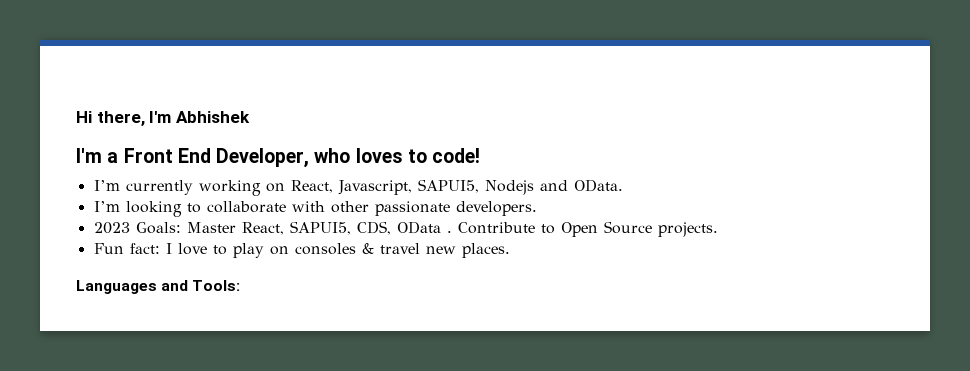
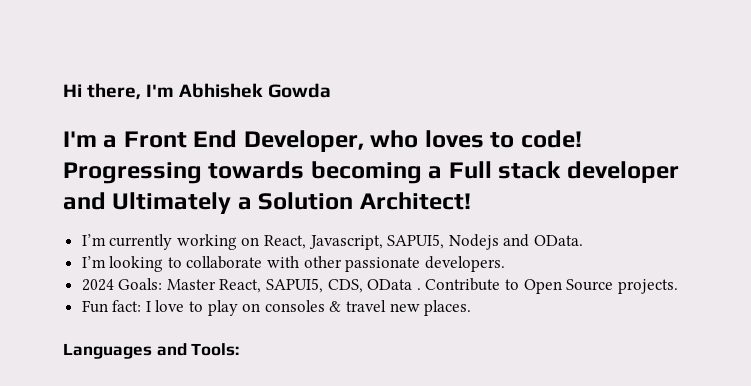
- Hi there, I'm Abhishek
+ Hi there, I'm Abhishek Gowda
+ Progressing towards becoming a Full stack developer and Ultimately a Solution Architect!
- 2023 Goals: Master React, SAPUI5, CDS, OData .
+ 2024 Goals: Master React, SAPUI5, CDS, OData .

